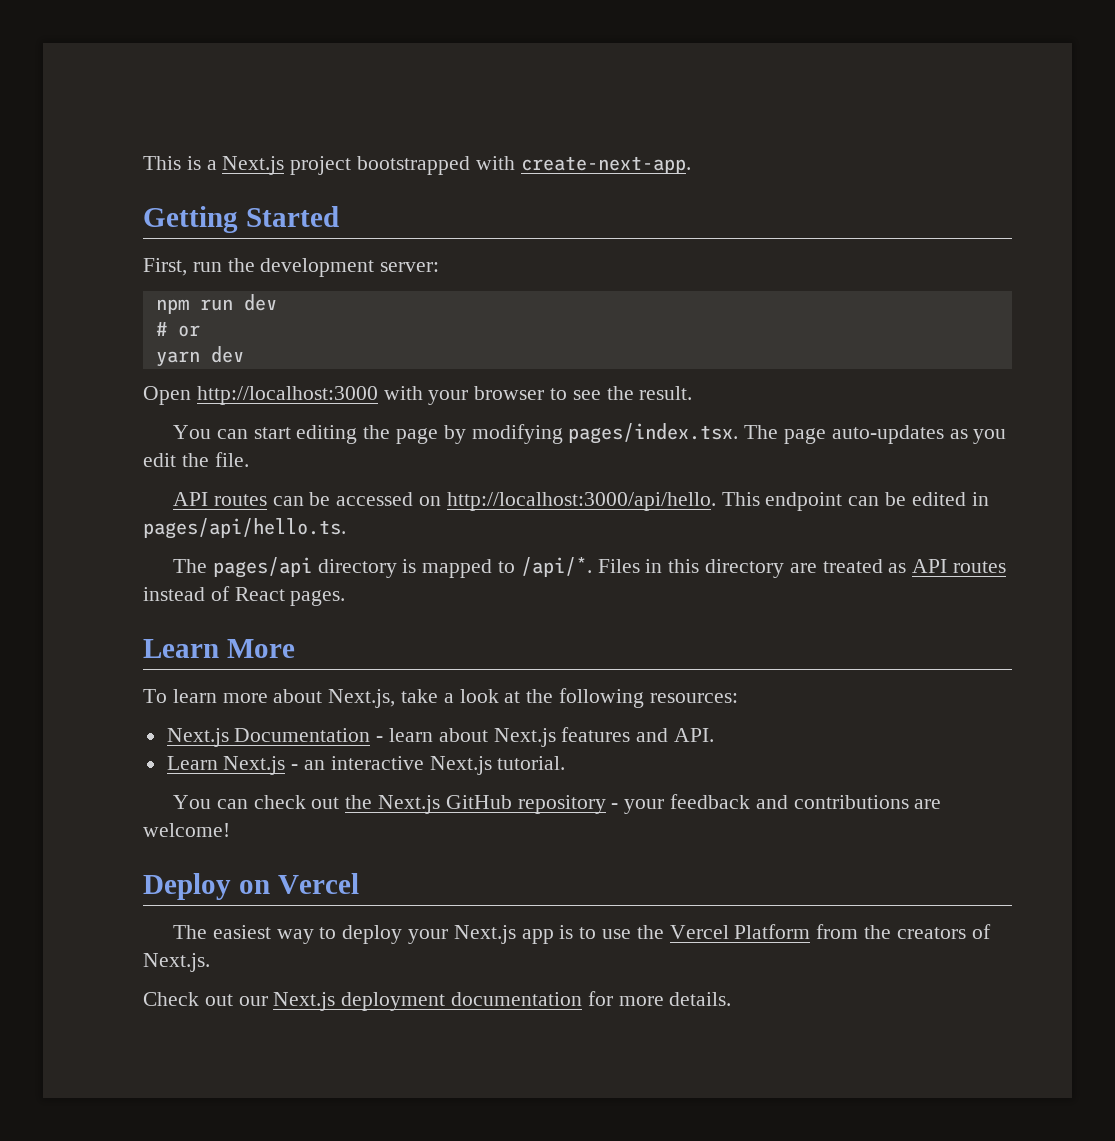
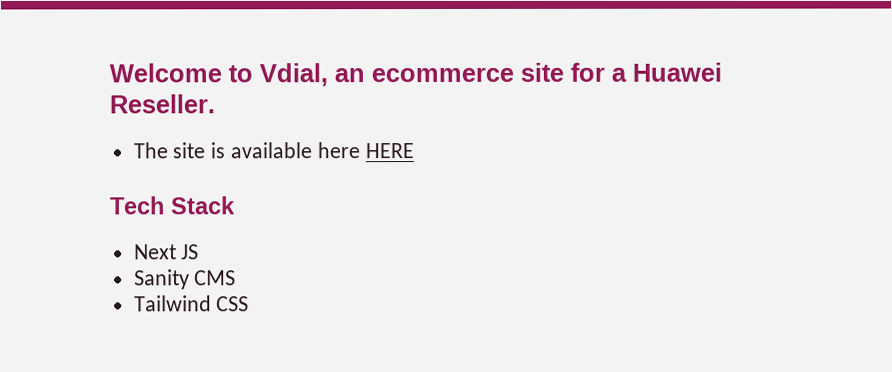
- This is a Next.js project bootstrapped with create-next-app.
- Getting Started
- First, run the development server:
- npm run dev
- # or
- yarn dev
- Open http://localhost:3000 with your browser to see the result.
- You can start editing the page by modifying pages/index.tsx. The page auto-updates as you edit the file.
- API routes can be accessed on http://localhost:3000/api/hello. This endpoint can be edited in pages/api/hello.ts.
- The pages/api directory is mapped to /api/*. Files in this directory are treated as API routes instead of React pages.
- Learn More
- To learn more about Next.js, take a look at the following resources:
- Next.js Documentation - learn about Next.js features and API.
- Learn Next.js - an interactive Next.js tutorial.
- You can check out the Next.js GitHub repository - your feedback and contributions are welcome!
- Deploy on Vercel
- The easiest way to deploy your Next.js app is to use the Vercel Platform from the creators of Next.js.
- Check out our Next.js deployment documentation for more details.
+ Welcome to Vdial, an ecommerce site for a Huawei Reseller.
+ The site is available here HERE
+ Tech Stack
+ Next JS
+ Sanity CMS
+ Tailwind CSS

